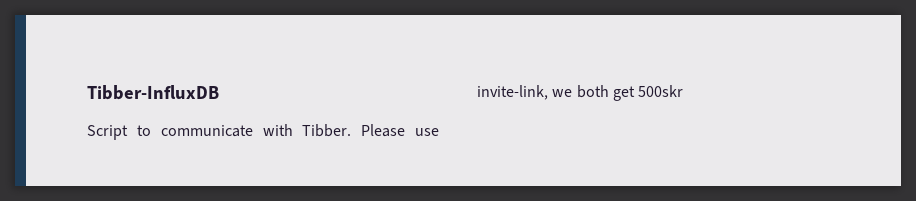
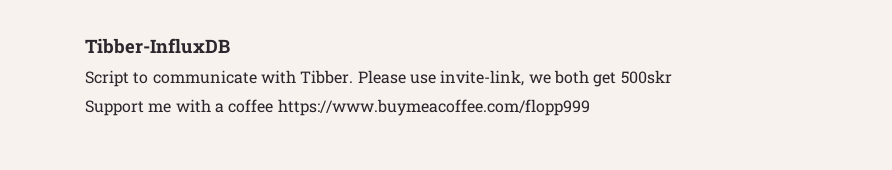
+ Support me with a coffee https://www.buymeacoffee.com/flopp999

